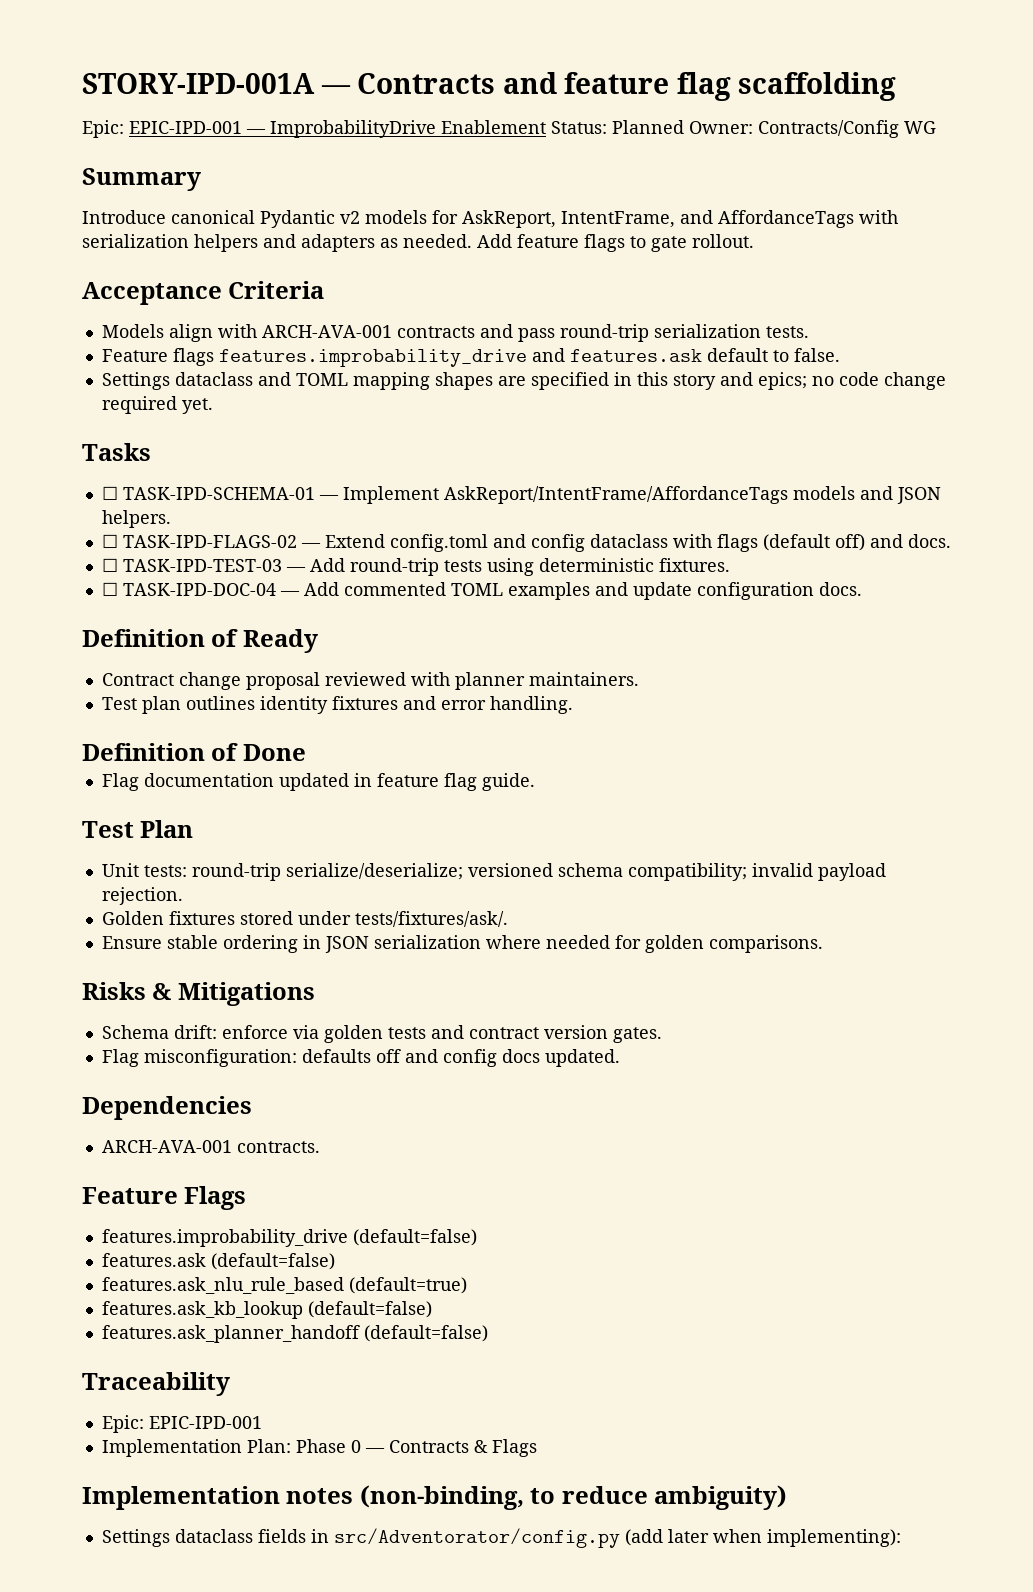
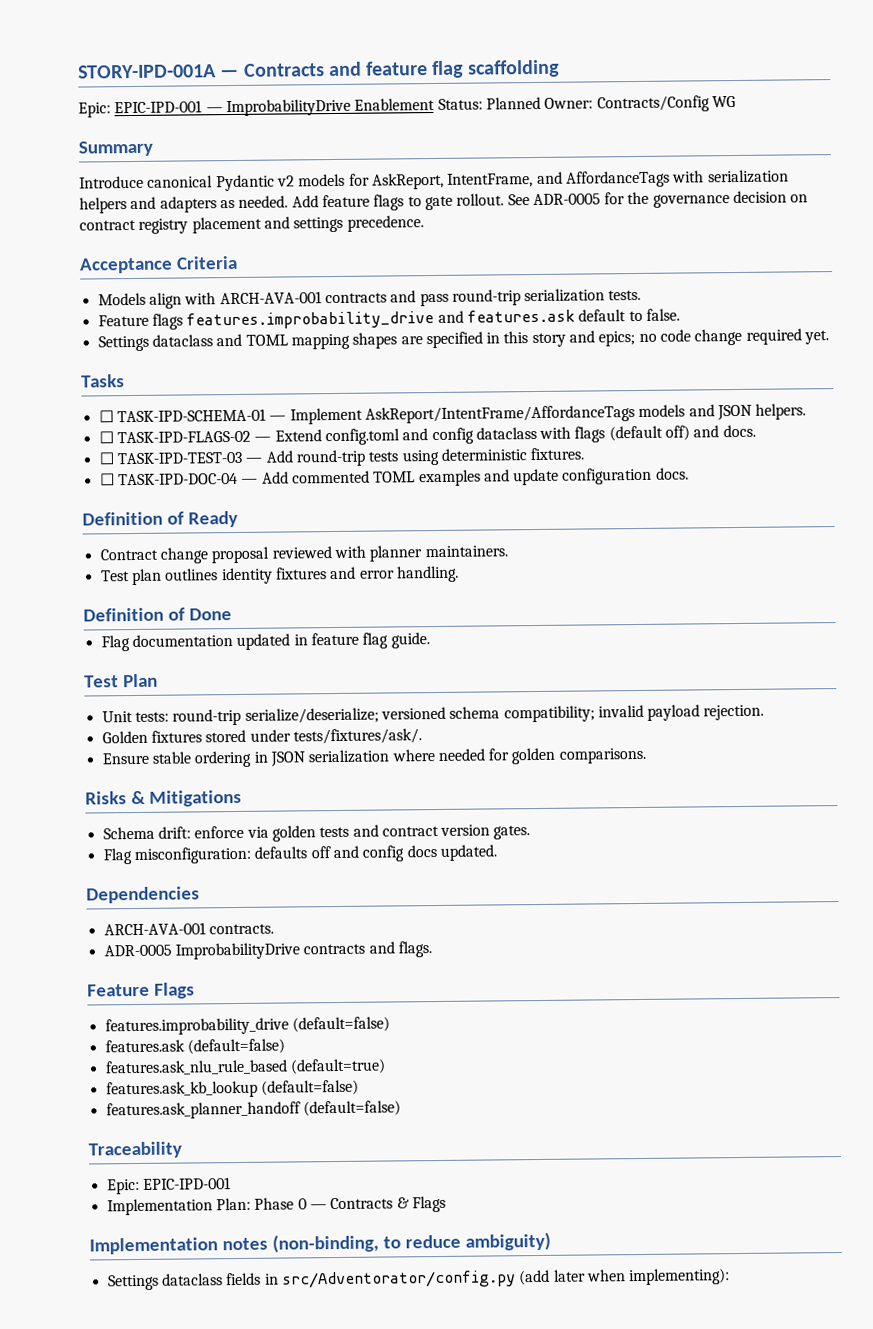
+ See ADR-0005 for the governance decision on contract registry placement and settings precedence.
+ ADR-0005 ImprobabilityDrive contracts and flags.

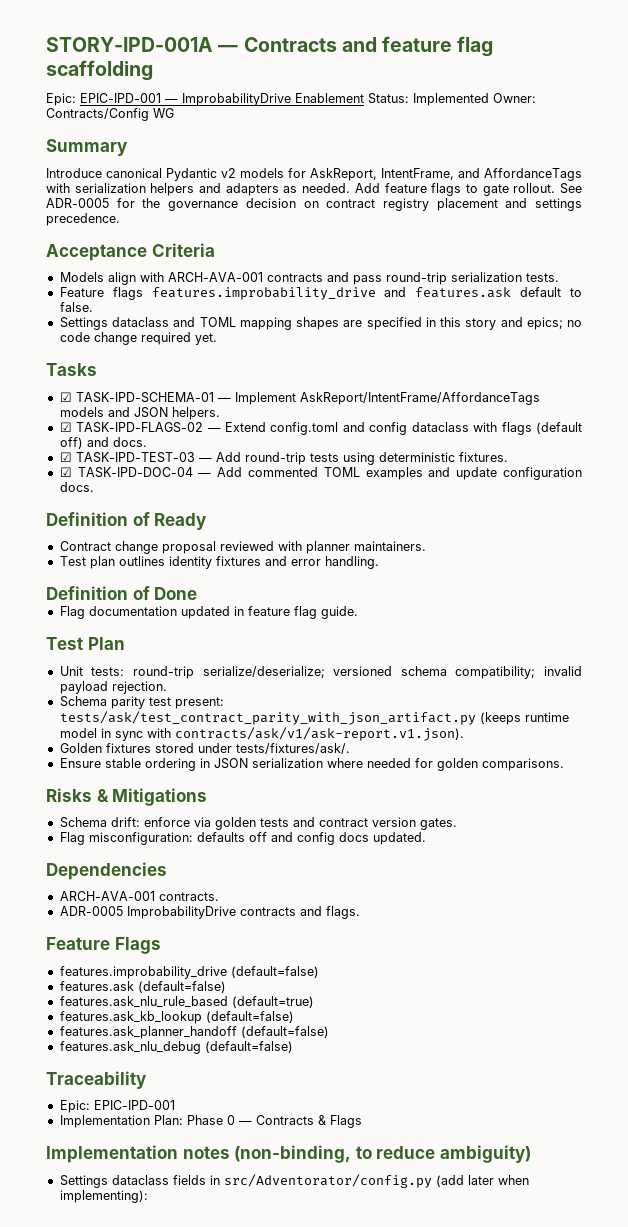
- Epic: EPIC-IPD-001 — ImprobabilityDrive Enablement Status: Planned Owner: Contracts/Config WG
+ Epic: EPIC-IPD-001 — ImprobabilityDrive Enablement Status: Implemented Owner: Contracts/Config WG
- ☐ TASK-IPD-SCHEMA-01 — Implement AskReport/IntentFrame/AffordanceTags models and JSON helpers.
+ ☑ TASK-IPD-SCHEMA-01 — Implement AskReport/IntentFrame/AffordanceTags models and JSON helpers.
- ☐ TASK-IPD-FLAGS-02 — Extend config.toml and config dataclass with flags (default off) and docs.
+ ☑ TASK-IPD-FLAGS-02 — Extend config.toml and config dataclass with flags (default off) and docs.
- ☐ TASK-IPD-TEST-03 — Add round-trip tests using deterministic fixtures.
+ ☑ TASK-IPD-TEST-03 — Add round-trip tests using deterministic fixtures.
- ☐ TASK-IPD-DOC-04 — Add commented TOML examples and update configuration docs.
+ ☑ TASK-IPD-DOC-04 — Add commented TOML examples and update configuration docs.
+ Schema parity test present: tests/ask/test_contract_parity_with_json_artifact.py (keeps runtime model in sync with contracts/ask/v1/ask-report.v1.json).
+ features.ask_nlu_debug (default=false)

